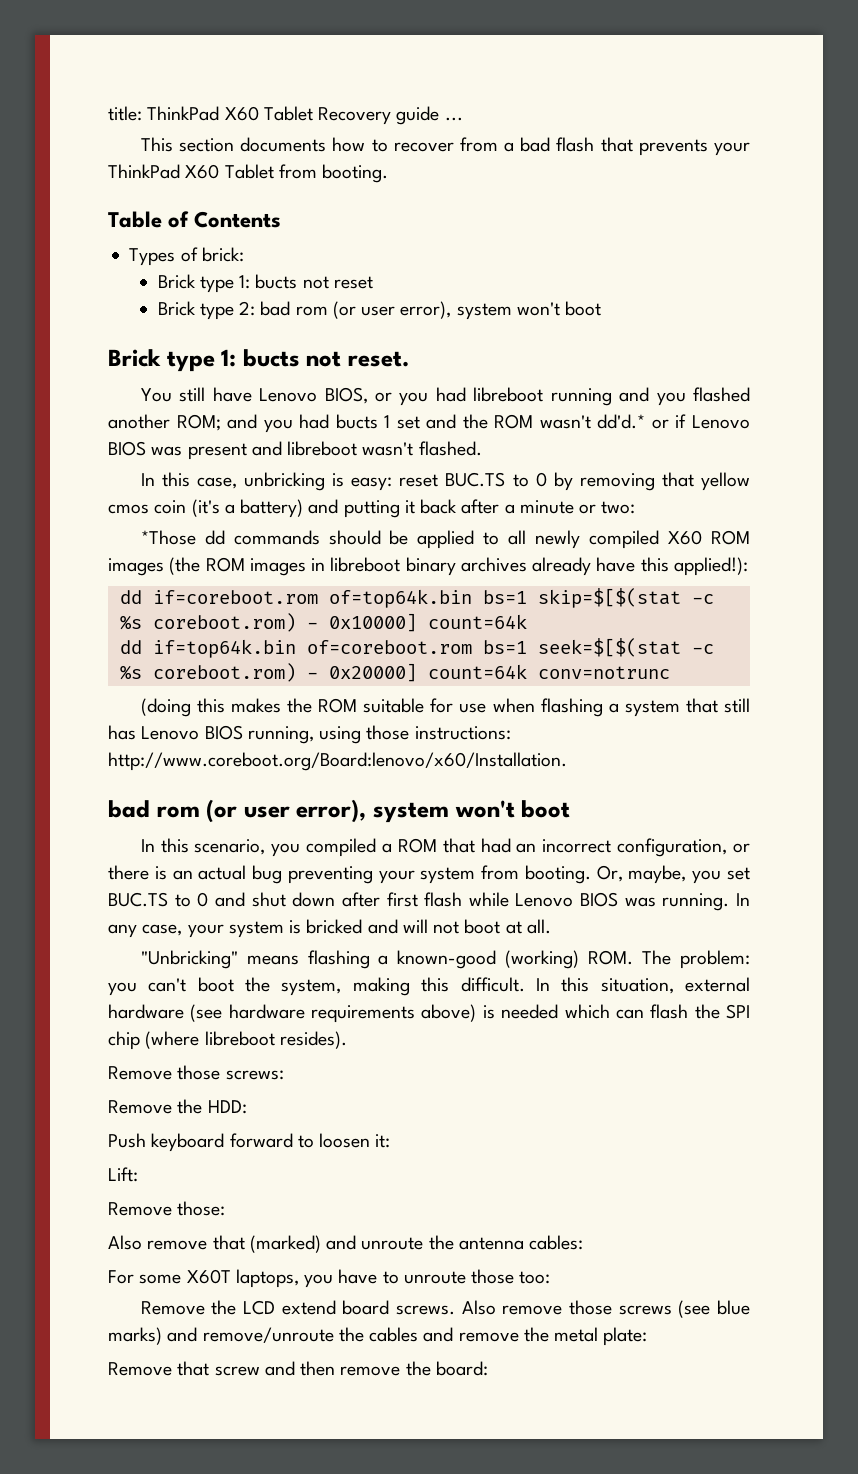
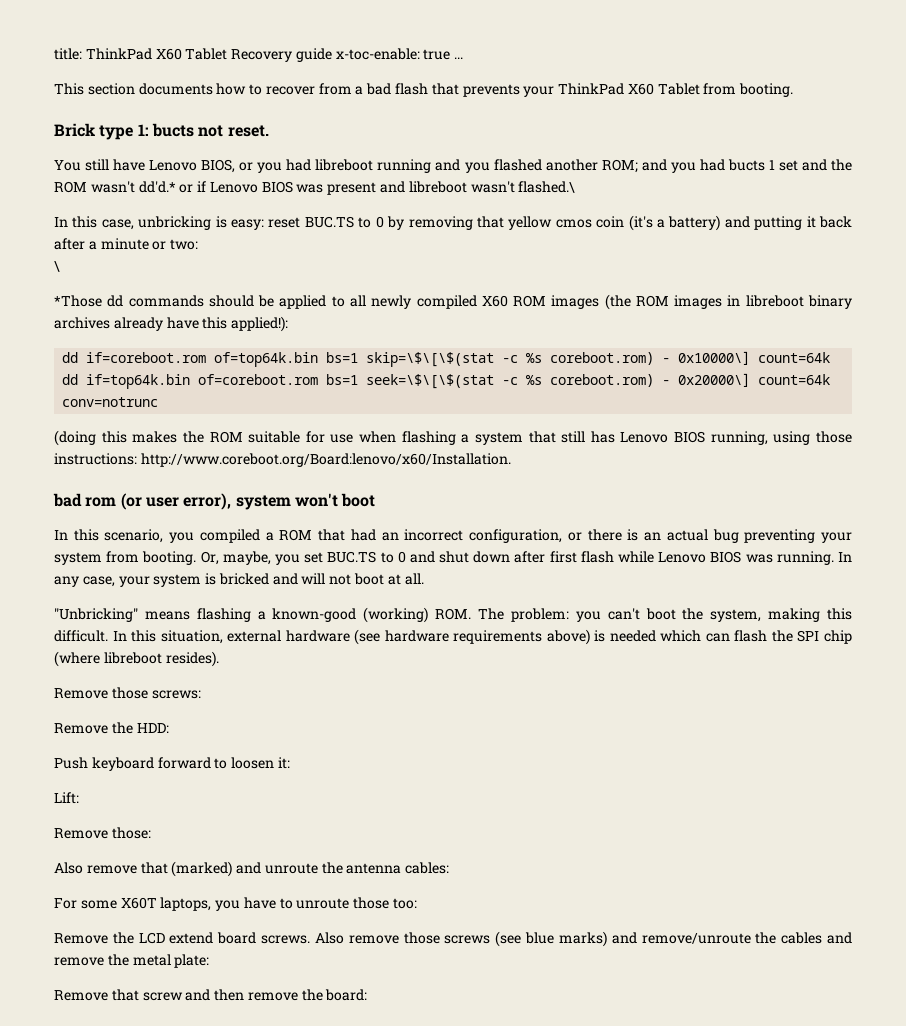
- title: ThinkPad X60 Tablet Recovery guide ...
+ title: ThinkPad X60 Tablet Recovery guide x-toc-enable: true ...
- Table of Contents
- Types of brick:
- Brick type 1: bucts not reset
- Brick type 2: bad rom (or user error), system won't boot
- You still have Lenovo BIOS, or you had libreboot running and you flashed another ROM; and you had bucts 1 set and the ROM wasn't dd'd.* or if Lenovo BIOS was present and libreboot wasn't flashed.
+ You still have Lenovo BIOS, or you had libreboot running and you flashed another ROM; and you had bucts 1 set and the ROM wasn't dd'd.* or if Lenovo BIOS was present and libreboot wasn't flashed.\
+ \
- dd if=coreboot.rom of=top64k.bin bs=1 skip=$[$(stat -c %s coreboot.rom) - 0x10000] count=64k
+ dd if=coreboot.rom of=top64k.bin bs=1 skip=\$\[\$(stat -c %s coreboot.rom) - 0x10000\] count=64k
- dd if=top64k.bin of=coreboot.rom bs=1 seek=$[$(stat -c %s coreboot.rom) - 0x20000] count=64k conv=notrunc
+ dd if=top64k.bin of=coreboot.rom bs=1 seek=\$\[\$(stat -c %s coreboot.rom) - 0x20000\] count=64k conv=notrunc

